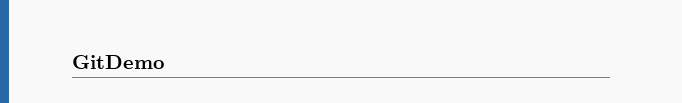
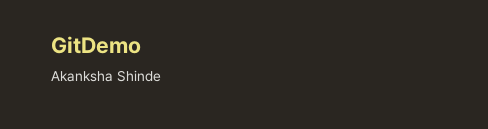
+ Akanksha Shinde

